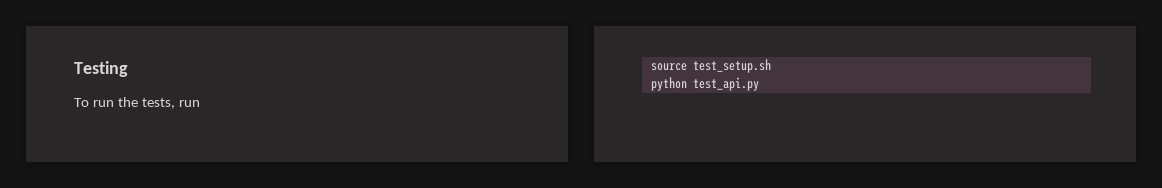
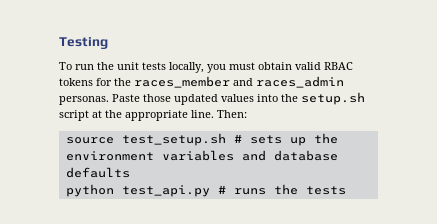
- To run the tests, run
- source test_setup.sh
- python test_api.py
+ To run the unit tests locally, you must obtain valid RBAC tokens for the races_member and races_admin personas. Paste those updated values into the setup.sh script at the appropriate line. Then:
+ source test_setup.sh # sets up the environment variables and database defaults
+ python test_api.py # runs the tests

